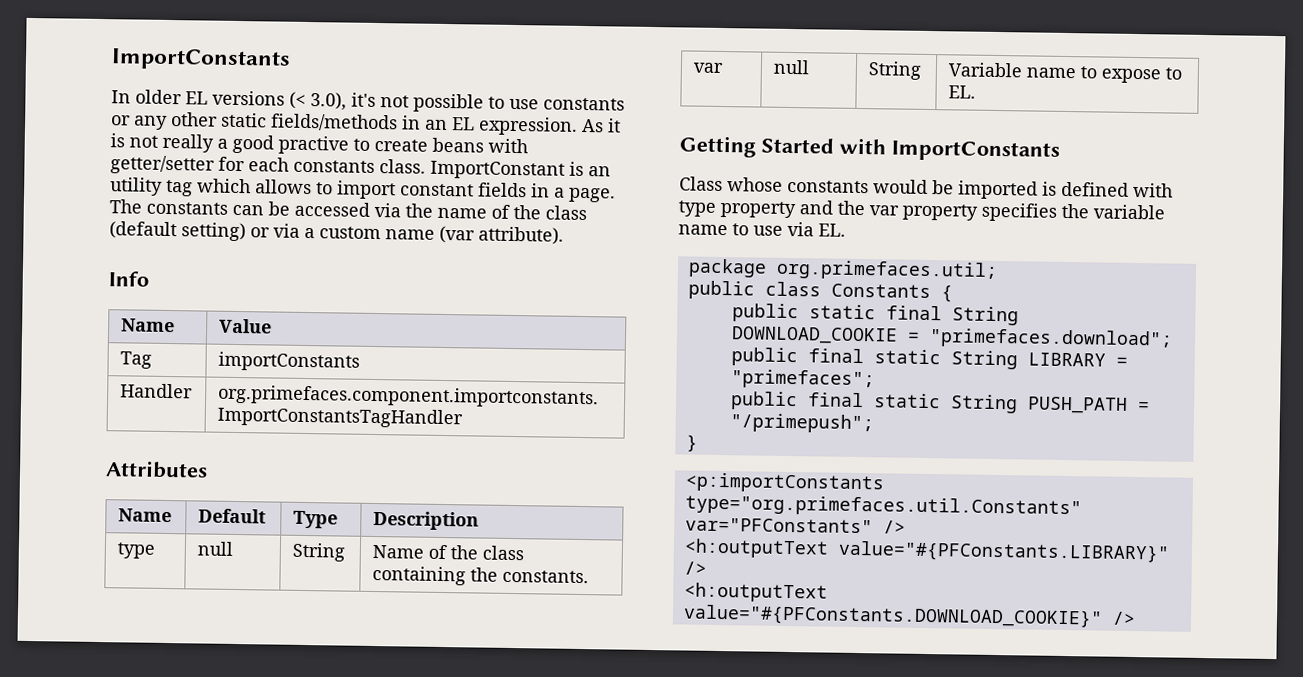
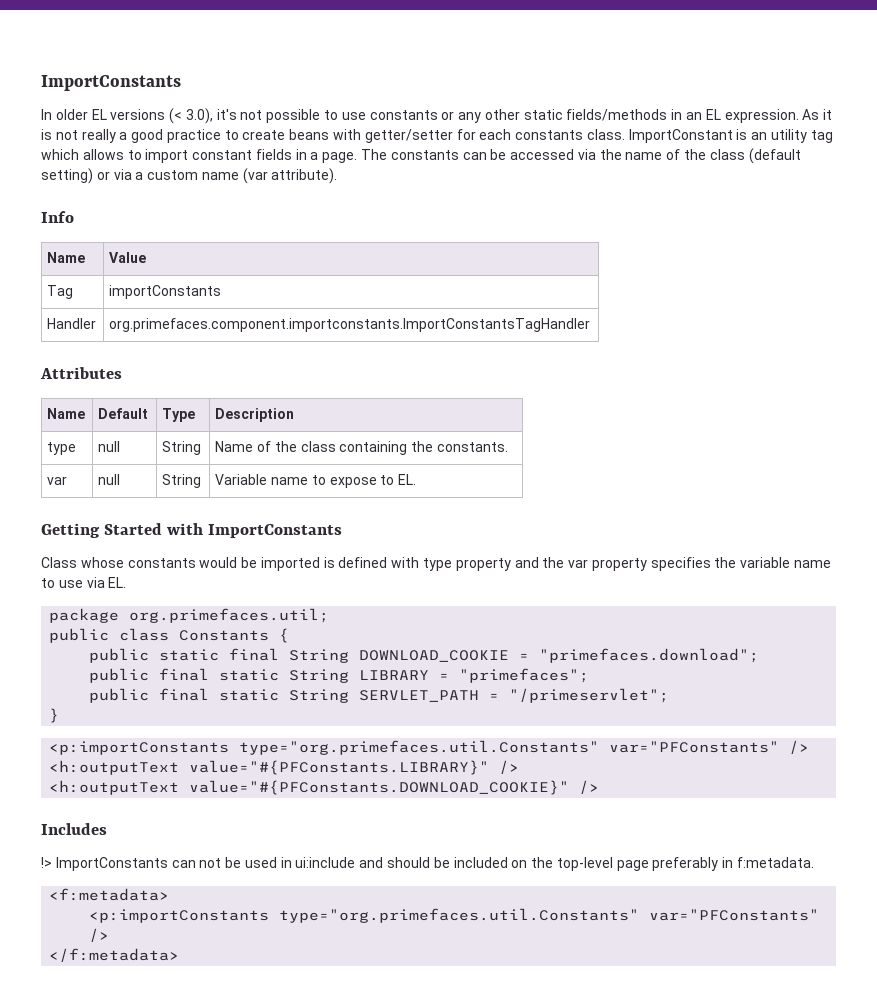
- As it is not really a good practive to create beans with getter/setter for each constants class.
+ As it is not really a good practice to create beans with getter/setter for each constants class.
- public final static String PUSH_PATH = "/primepush";
+ public final static String SERVLET_PATH = "/primeservlet";
+ Includes
+ !> ImportConstants can not be used in ui:include and should be included on the top-level page preferably in f:metadata.
+ <f:metadata>
+ <p:importConstants type="org.primefaces.util.Constants" var="PFConstants" />
+ </f:metadata>

